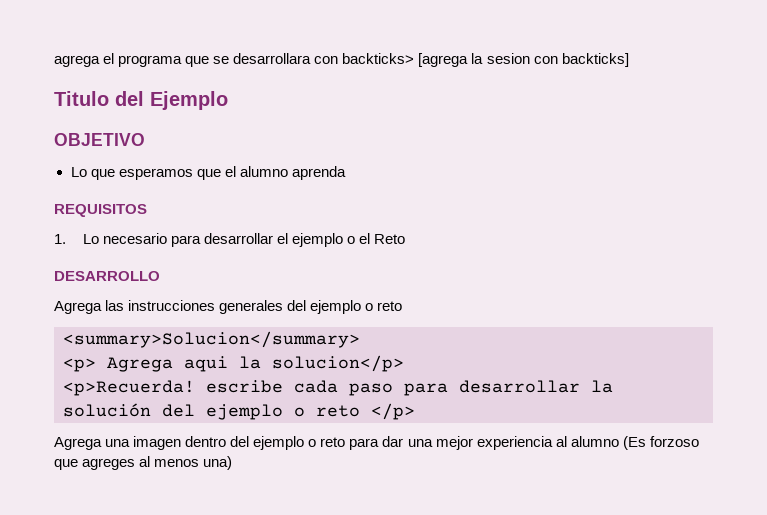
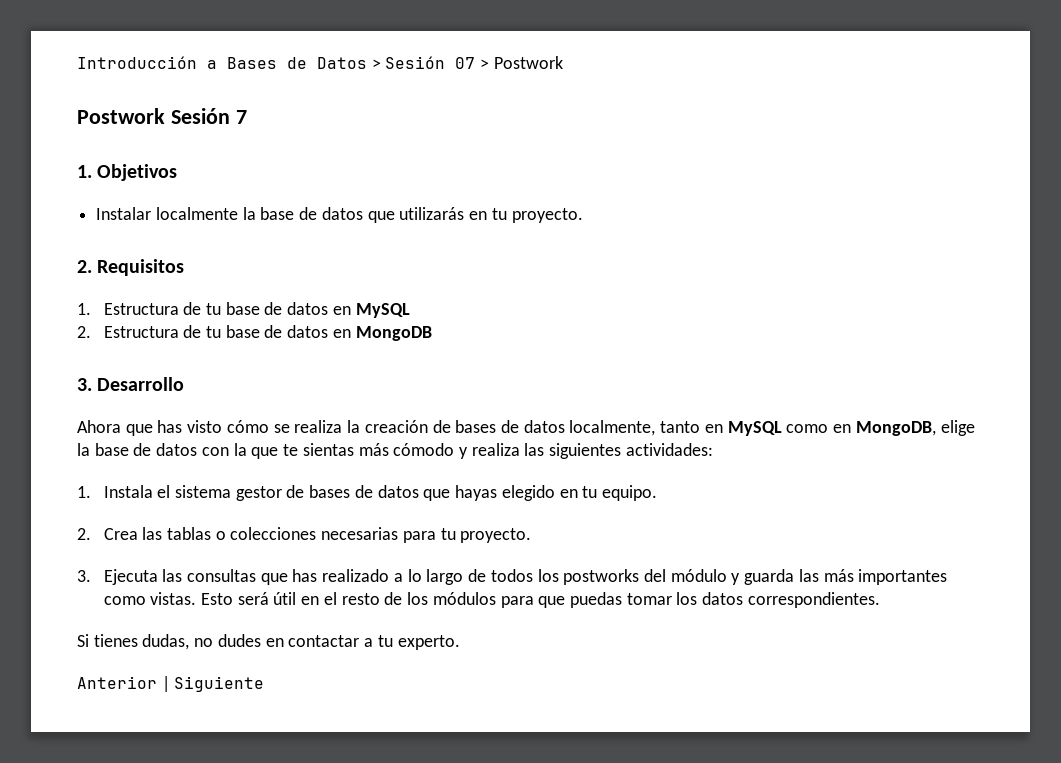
- agrega el programa que se desarrollara con backticks> [agrega la sesion con backticks]
- Titulo del Ejemplo
- OBJETIVO
- Lo que esperamos que el alumno aprenda
- REQUISITOS
- 1. Lo necesario para desarrollar el ejemplo o el Reto
- DESARROLLO
- Agrega las instrucciones generales del ejemplo o reto
- <summary>Solucion</summary>
- <p> Agrega aqui la solucion</p>
- <p>Recuerda! escribe cada paso para desarrollar la solución del ejemplo o reto </p>
- Agrega una imagen dentro del ejemplo o reto para dar una mejor experiencia al alumno (Es forzoso que agreges al menos una)
+ Introducción a Bases de Datos > Sesión 07 > Postwork
+ Postwork Sesión 7
+ 1. Objetivos
+ Instalar localmente la base de datos que utilizarás en tu proyecto.
+ 2. Requisitos
+ 1. Estructura de tu base de datos en MySQL
+ 2. Estructura de tu base de datos en MongoDB
+ 3. Desarrollo
+ Ahora que has visto cómo se realiza la creación de bases de datos localmente, tanto en MySQL como en MongoDB, elige la base de datos con la que te sientas más cómodo y realiza las siguientes actividades:
+ 1. Instala el sistema gestor de bases de datos que hayas elegido en tu equipo.
+ 2. Crea las tablas o colecciones necesarias para tu proyecto.
+ 3. Ejecuta las consultas que has realizado a lo largo de todos los postworks del módulo y guarda las más importantes como vistas. Esto será útil en el resto de los módulos para que puedas tomar los datos correspondientes.
+ Si tienes dudas, no dudes en contactar a tu experto.
+ Anterior | Siguiente

